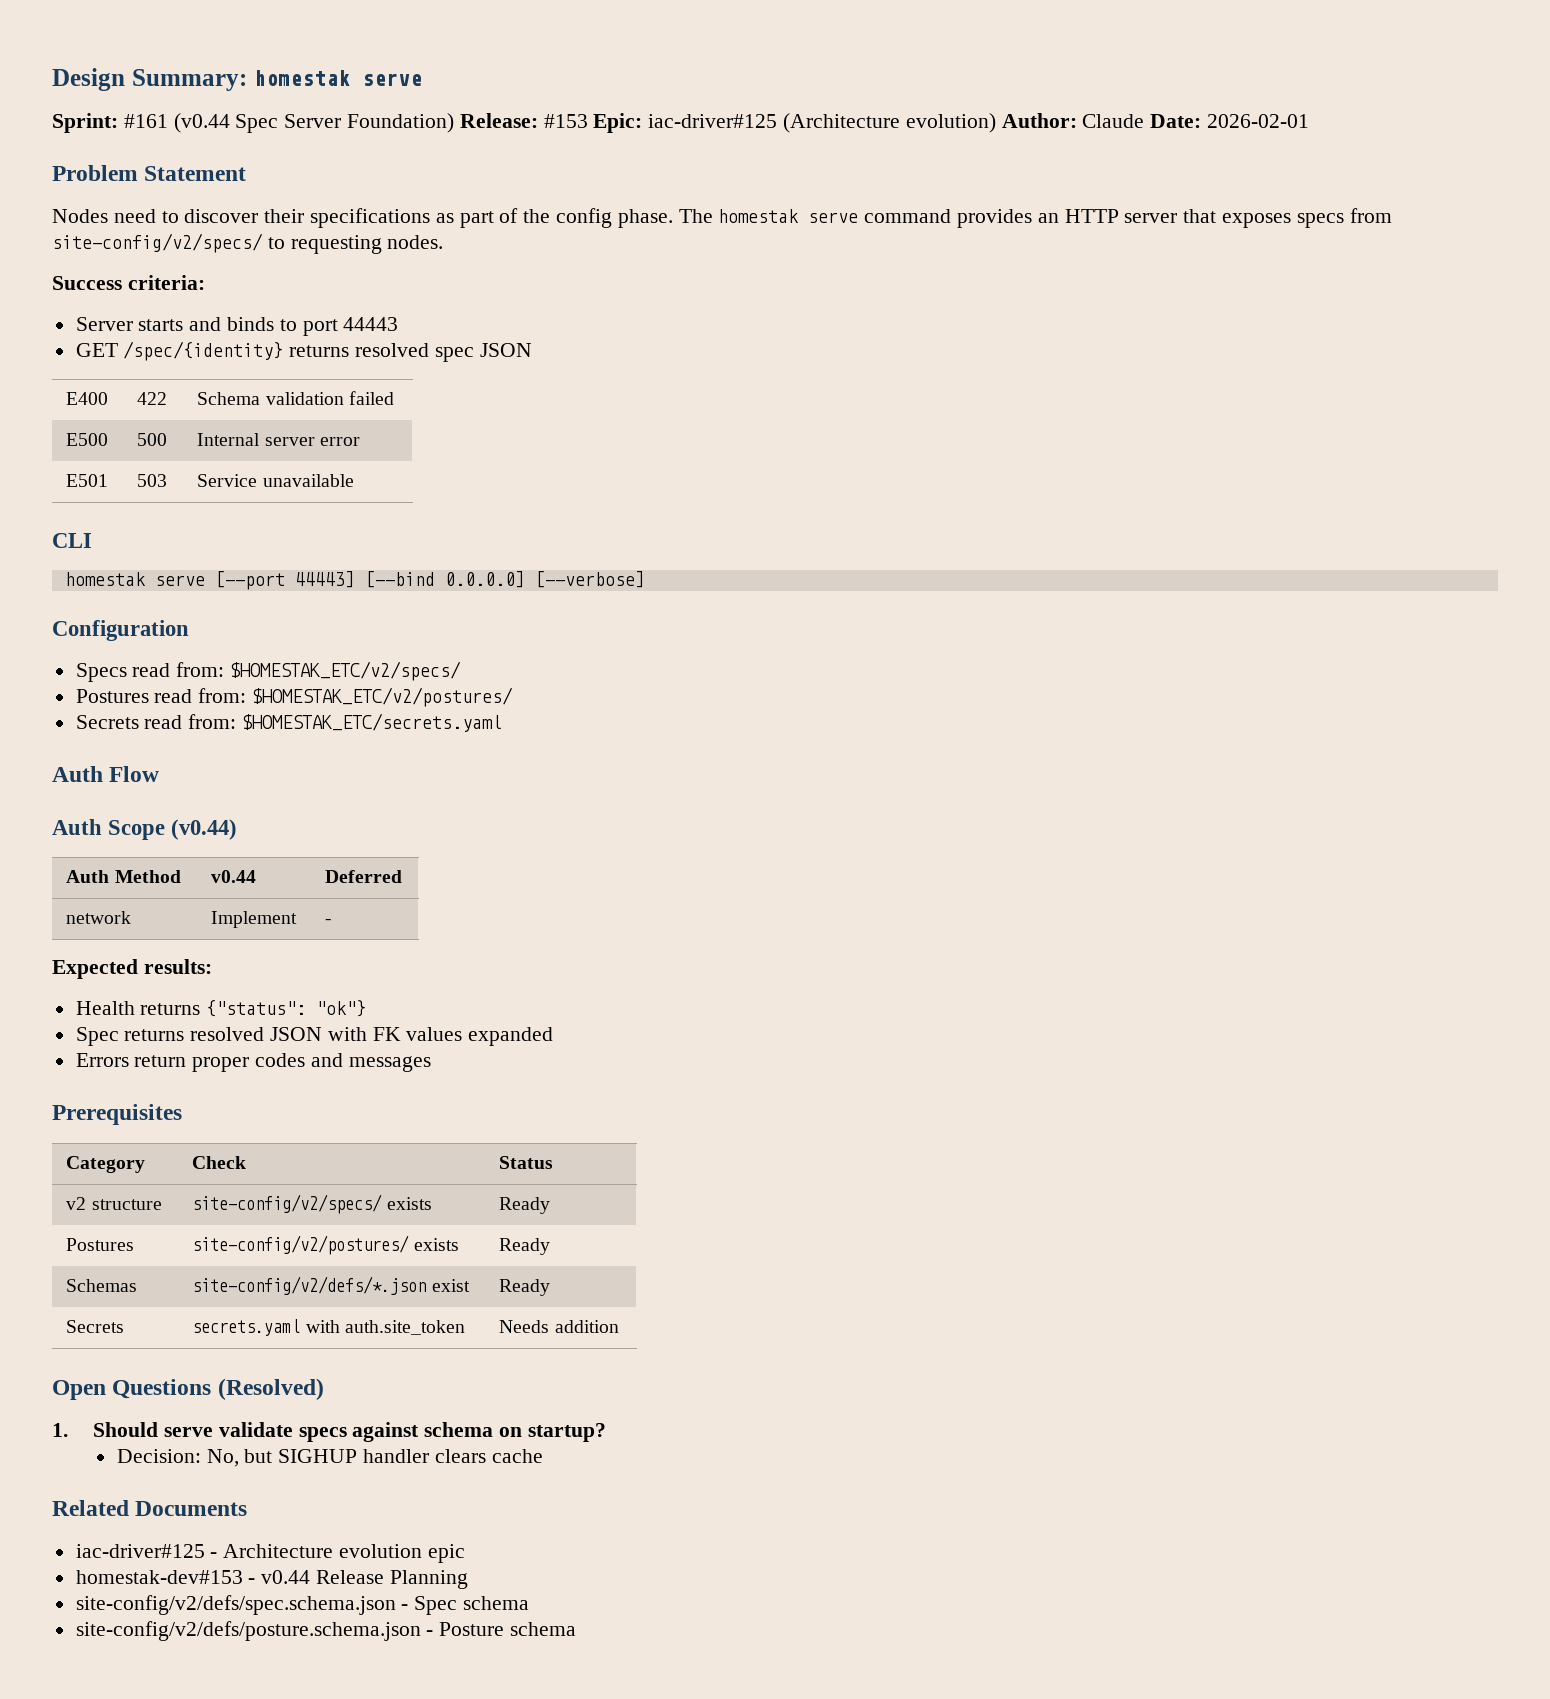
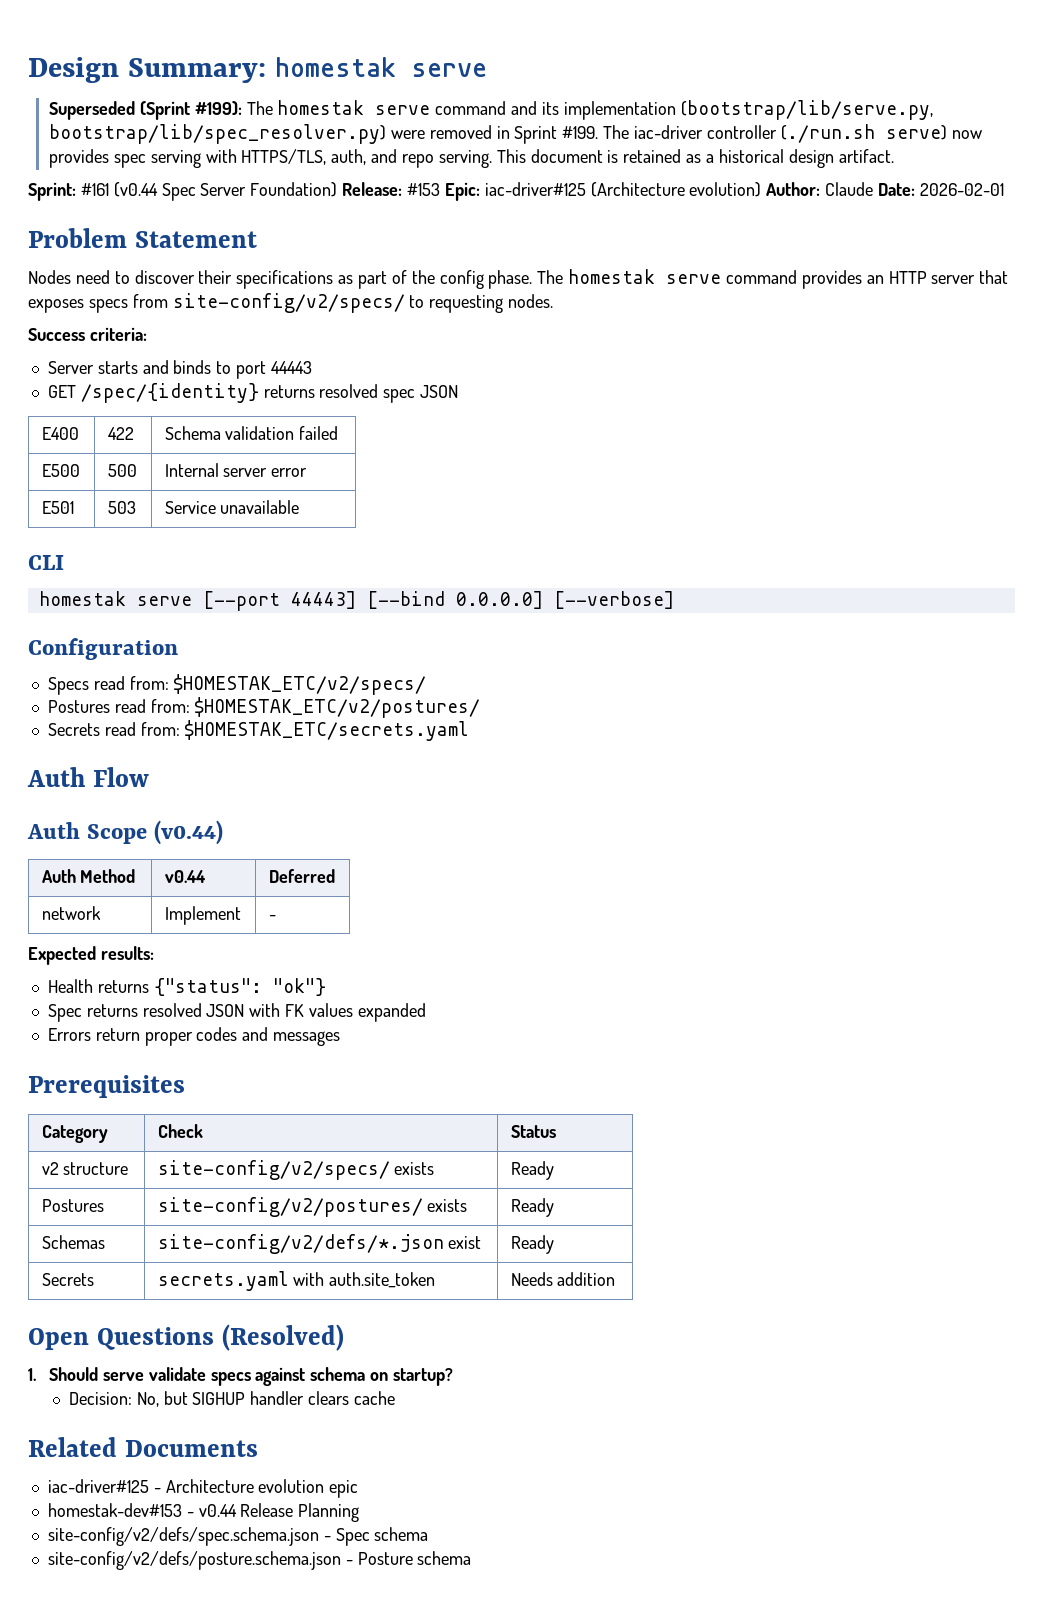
+ Superseded (Sprint #199): The homestak serve command and its implementation (bootstrap/lib/serve.py, bootstrap/lib/spec_resolver.py) were removed in Sprint #199. The iac-driver controller (./run.sh serve) now provides spec serving with HTTPS/TLS, auth, and repo serving. This document is retained as a historical design artifact.

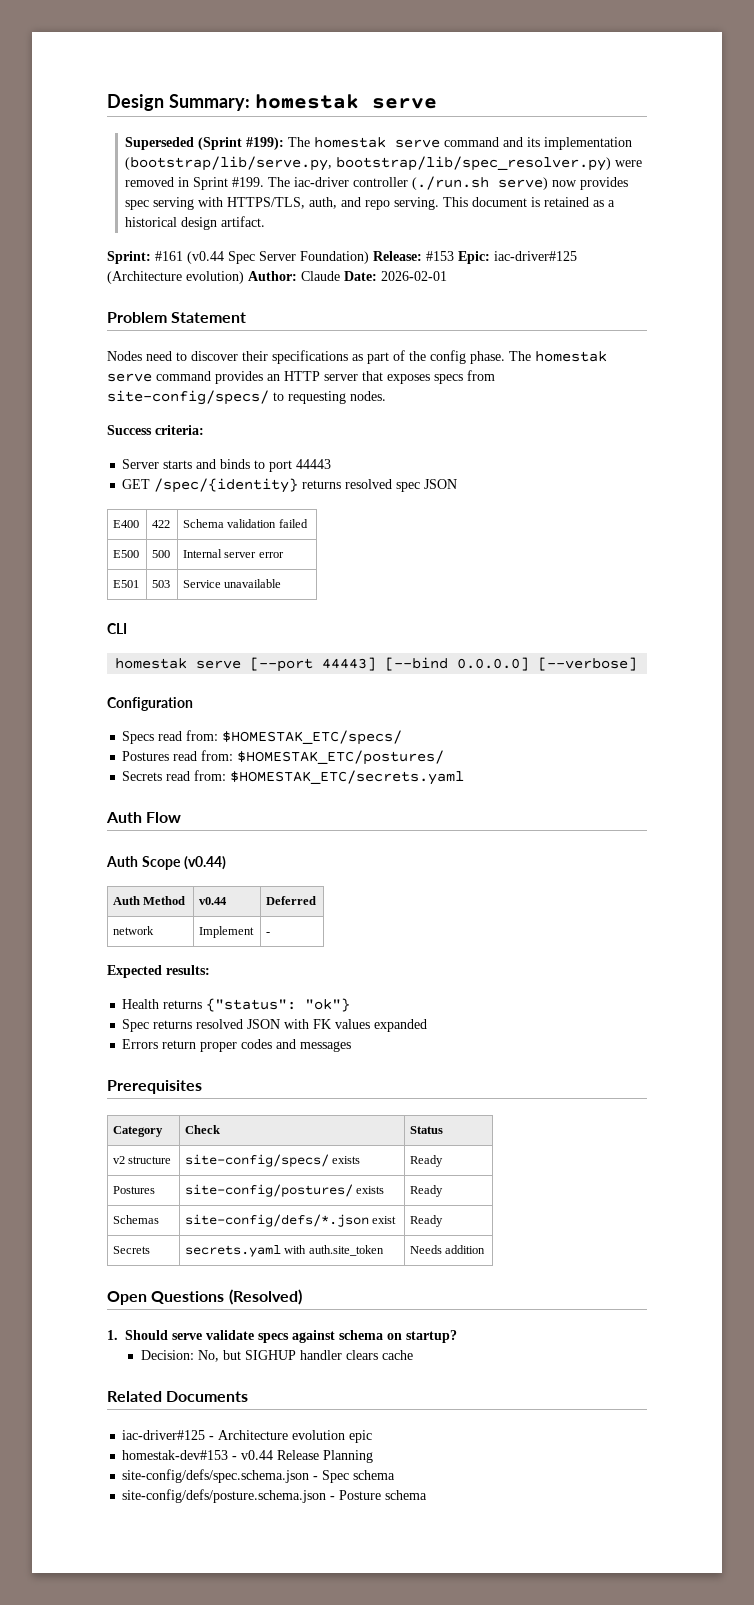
- The homestak serve command provides an HTTP server that exposes specs from site-config/v2/specs/ to requesting nodes.
+ The homestak serve command provides an HTTP server that exposes specs from site-config/specs/ to requesting nodes.
- Specs read from: $HOMESTAK_ETC/v2/specs/
+ Specs read from: $HOMESTAK_ETC/specs/
- Postures read from: $HOMESTAK_ETC/v2/postures/
+ Postures read from: $HOMESTAK_ETC/postures/
- v2 structure | site-config/v2/specs/ exists | Ready
+ v2 structure | site-config/specs/ exists | Ready
- Postures | site-config/v2/postures/ exists | Ready
+ Postures | site-config/postures/ exists | Ready
- Schemas | site-config/v2/defs/*.json exist | Ready
+ Schemas | site-config/defs/*.json exist | Ready
- site-config/v2/defs/spec.schema.json - Spec schema
+ site-config/defs/spec.schema.json - Spec schema
- site-config/v2/defs/posture.schema.json - Posture schema
+ site-config/defs/posture.schema.json - Posture schema

